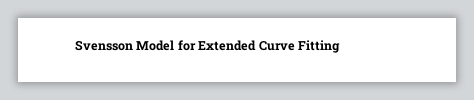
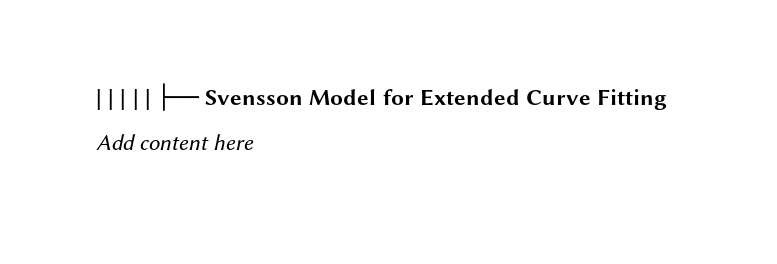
- Svensson Model for Extended Curve Fitting
+ | | | | | ├── Svensson Model for Extended Curve Fitting
+ Add content here

